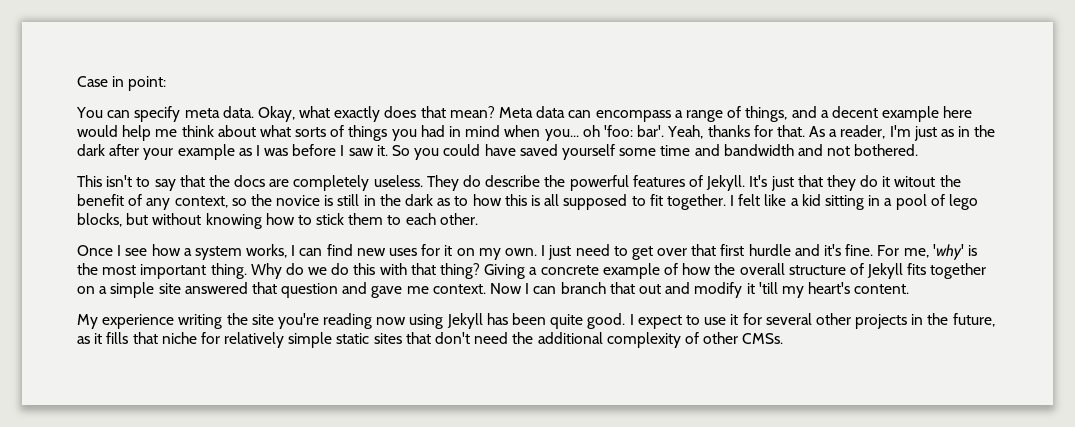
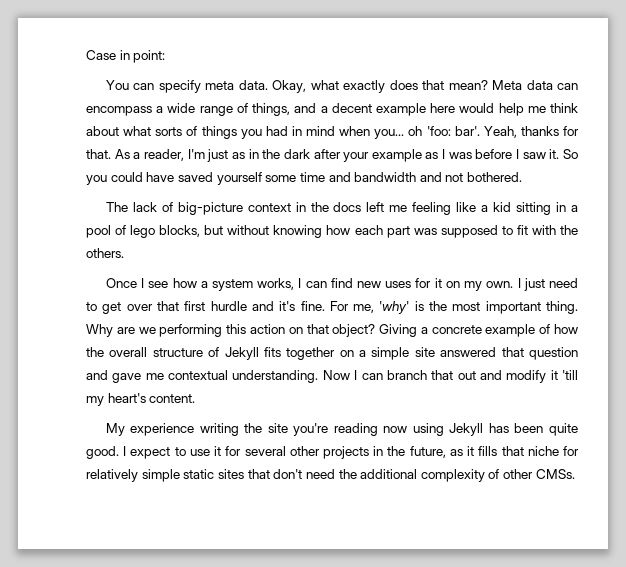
- Meta data can encompass a range of things, and a decent example here would help me think about what sorts of things you had in mind when you... oh 'foo: bar'.
+ Meta data can encompass a wide range of things, and a decent example here would help me think about what sorts of things you had in mind when you... oh 'foo: bar'.
- This isn't to say that the docs are completely useless. They do describe the powerful features of Jekyll. It's just that they do it witout the benefit of any context, so the novice is still in the dark as to how this is all supposed to fit together. I felt like a kid sitting in a pool of lego blocks, but without knowing how to stick them to each other.
+ The lack of big-picture context in the docs left me feeling like a kid sitting in a pool of lego blocks, but without knowing how each part was supposed to fit with the others.
- Why do we do this with that thing?
+ Why are we performing this action on that object?
- Giving a concrete example of how the overall structure of Jekyll fits together on a simple site answered that question and gave me context.
+ Giving a concrete example of how the overall structure of Jekyll fits together on a simple site answered that question and gave me contextual understanding.

